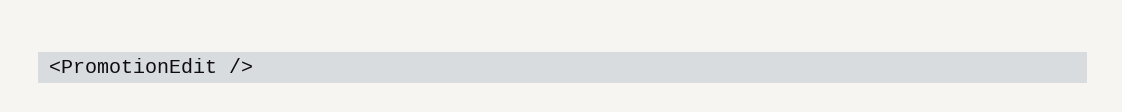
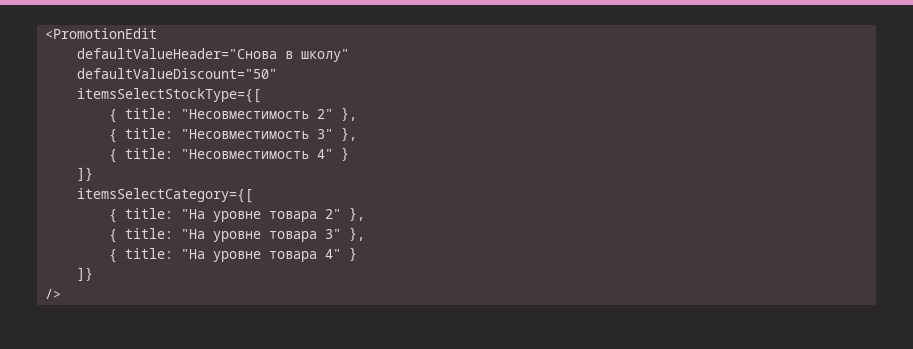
- <PromotionEdit />
+ <PromotionEdit
+ defaultValueHeader="Снова в школу"
+ defaultValueDiscount="50"
+ itemsSelectStockType={[
+ { title: "Несовместимость 2" },
+ { title: "Несовместимость 3" },
+ { title: "Несовместимость 4" }
+ ]}
+ itemsSelectCategory={[
+ { title: "На уровне товара 2" },
+ { title: "На уровне товара 3" },
+ { title: "На уровне товара 4" }
+ ]}
+ />

